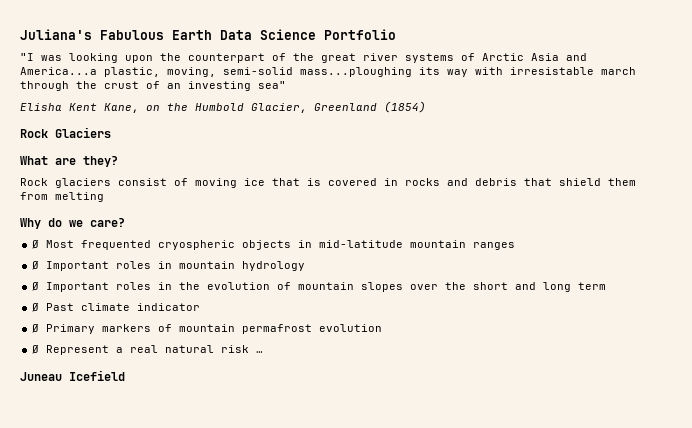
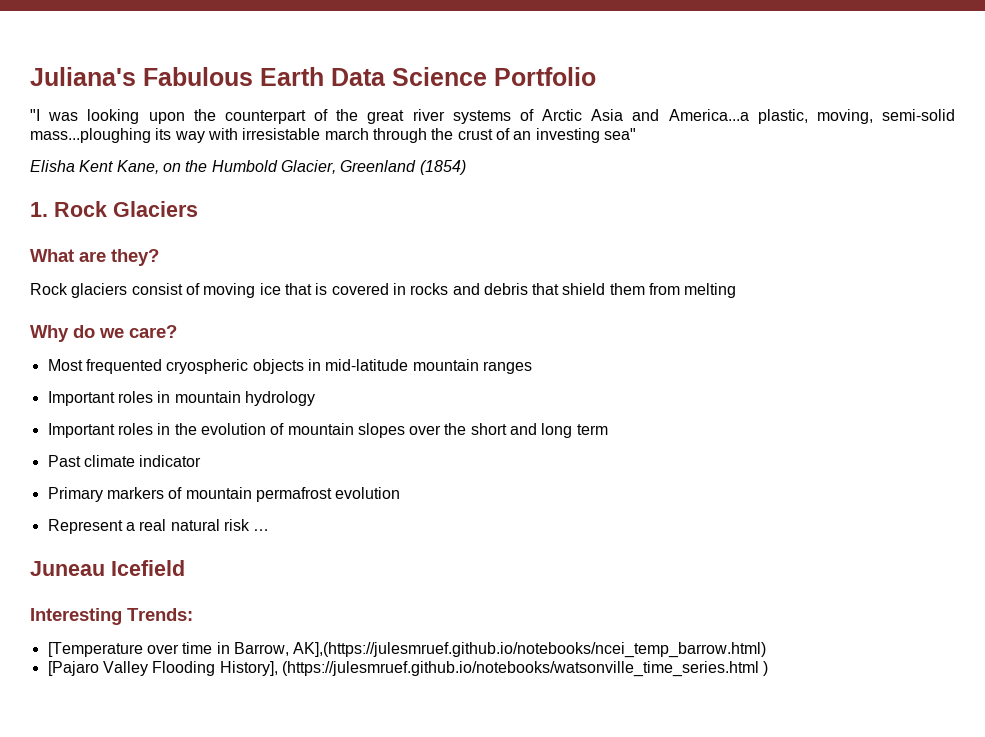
- Rock Glaciers
+ 1. Rock Glaciers
- Ø Most frequented cryospheric objects in mid-latitude mountain ranges
+ Most frequented cryospheric objects in mid-latitude mountain ranges
- Ø Important roles in mountain hydrology
+ Important roles in mountain hydrology
- Ø Important roles in the evolution of mountain slopes over the short and long term
+ Important roles in the evolution of mountain slopes over the short and long term
- Ø Past climate indicator
+ Past climate indicator
- Ø Primary markers of mountain permafrost evolution
+ Primary markers of mountain permafrost evolution
- Ø Represent a real natural risk …
+ Represent a real natural risk …
+ Interesting Trends:
+ [Temperature over time in Barrow, AK],(https://julesmruef.github.io/notebooks/ncei_temp_barrow.html)
+ [Pajaro Valley Flooding History], (https://julesmruef.github.io/notebooks/watsonville_time_series.html )

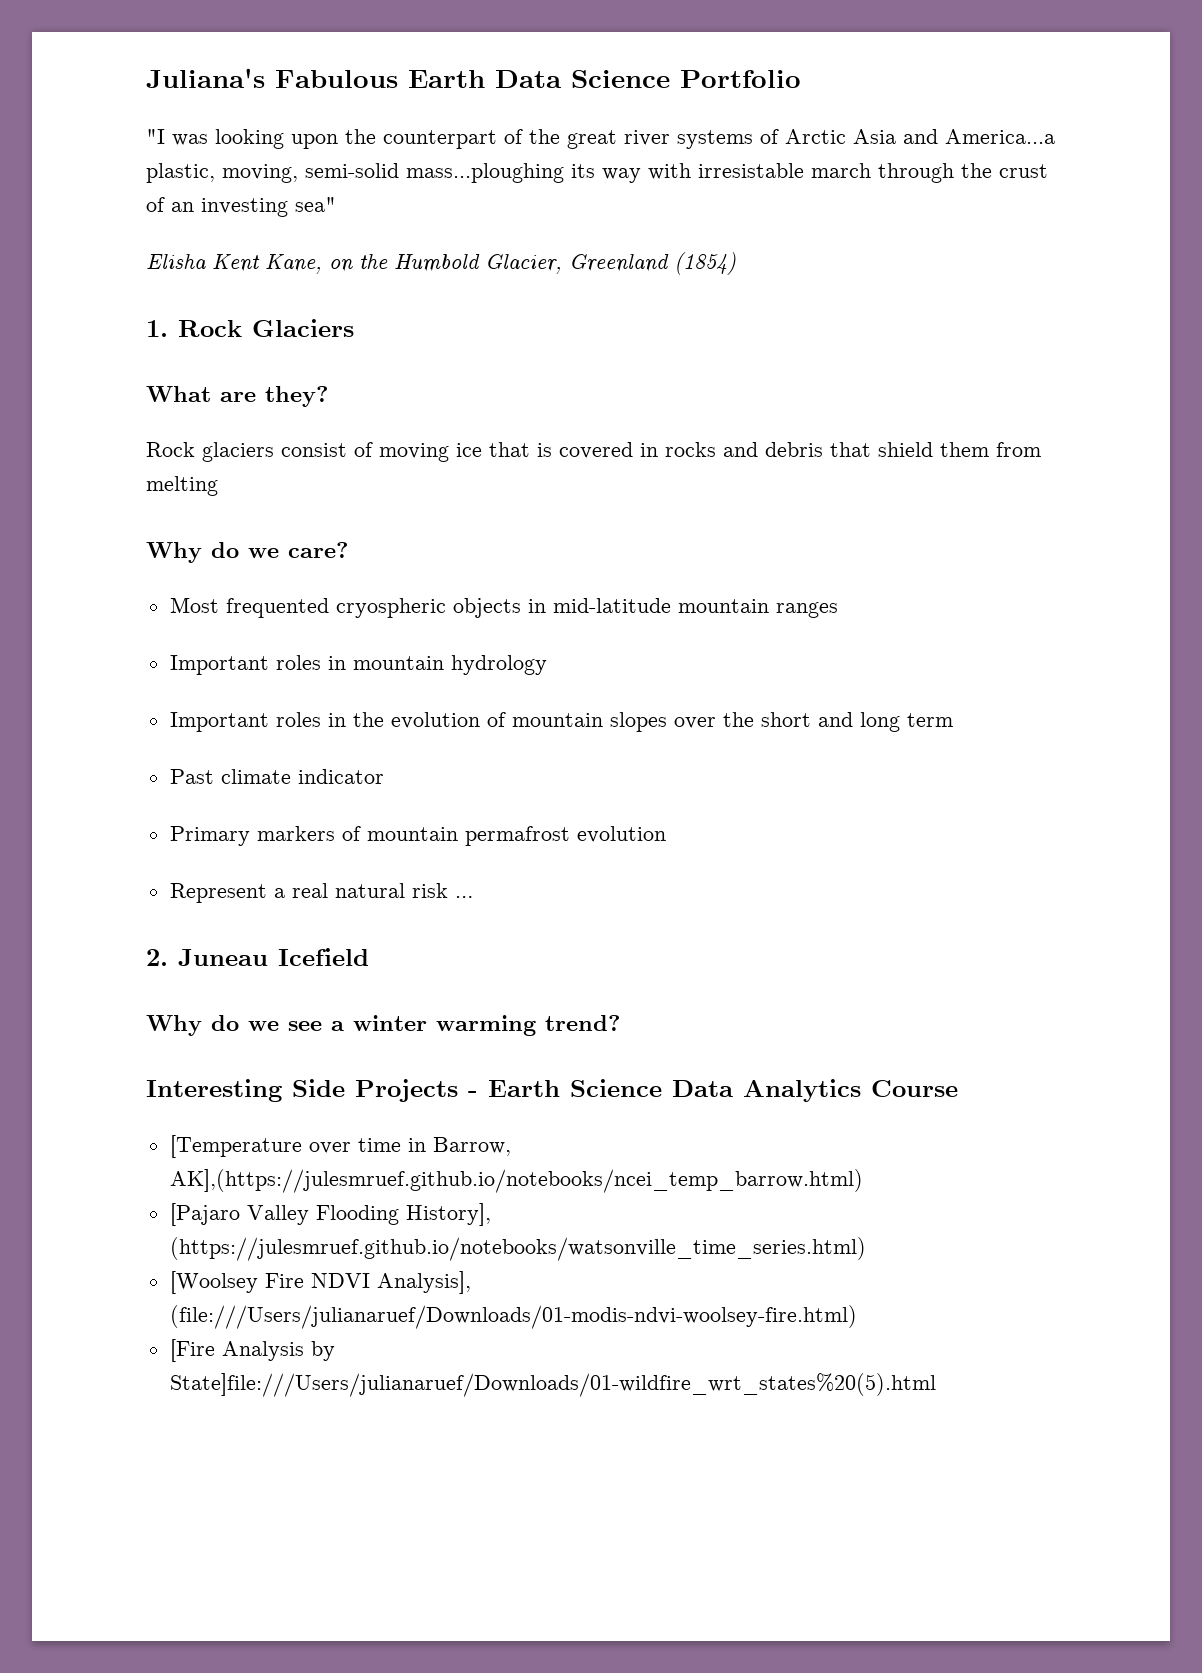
- Juneau Icefield
+ 2. Juneau Icefield
- Interesting Trends:
+ Why do we see a winter warming trend?
+ Interesting Side Projects - Earth Science Data Analytics Course
- [Pajaro Valley Flooding History], (https://julesmruef.github.io/notebooks/watsonville_time_series.html )
+ [Pajaro Valley Flooding History], (https://julesmruef.github.io/notebooks/watsonville_time_series.html)
+ [Woolsey Fire NDVI Analysis], (file:///Users/julianaruef/Downloads/01-modis-ndvi-woolsey-fire.html)
+ [Fire Analysis by State]file:///Users/julianaruef/Downloads/01-wildfire_wrt_states%20(5).html

